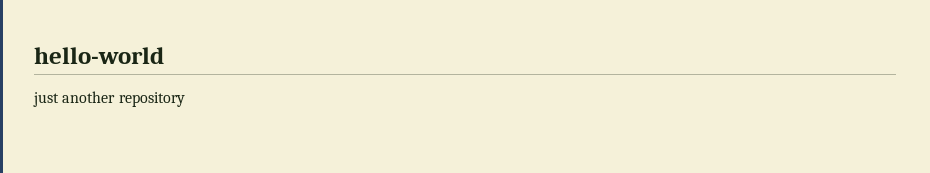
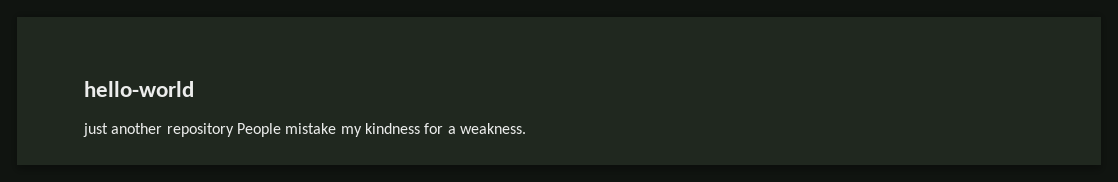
- just another repository
+ just another repository People mistake my kindness for a weakness.

